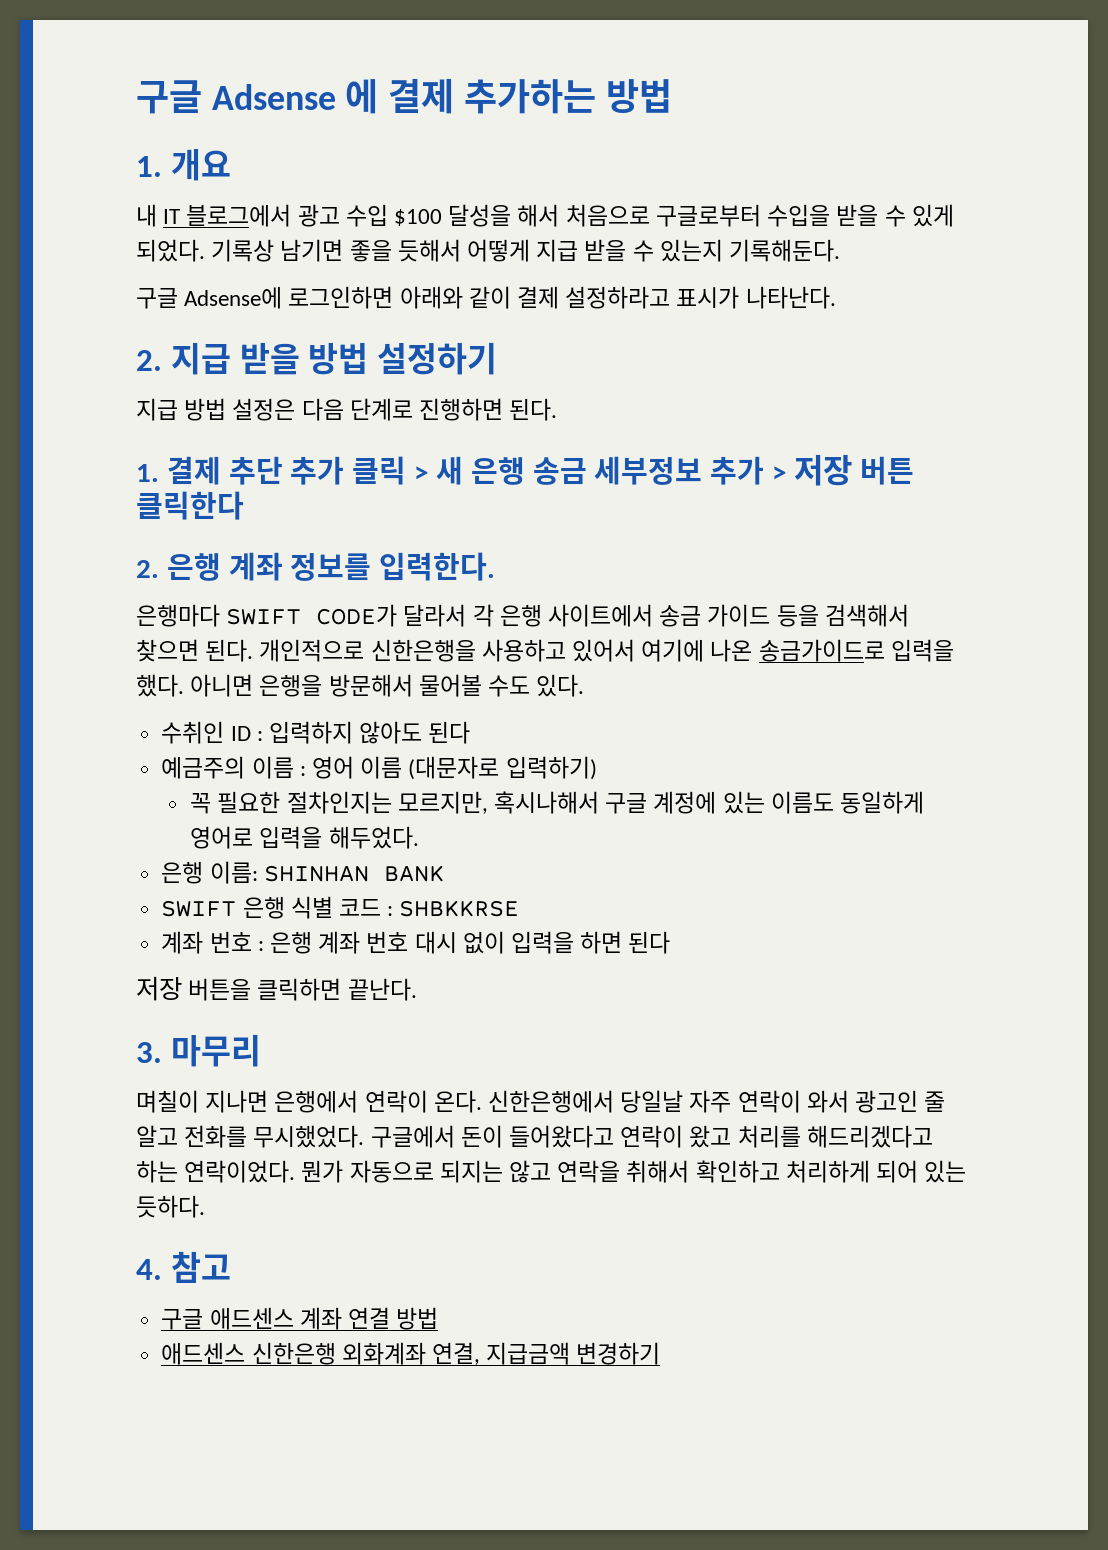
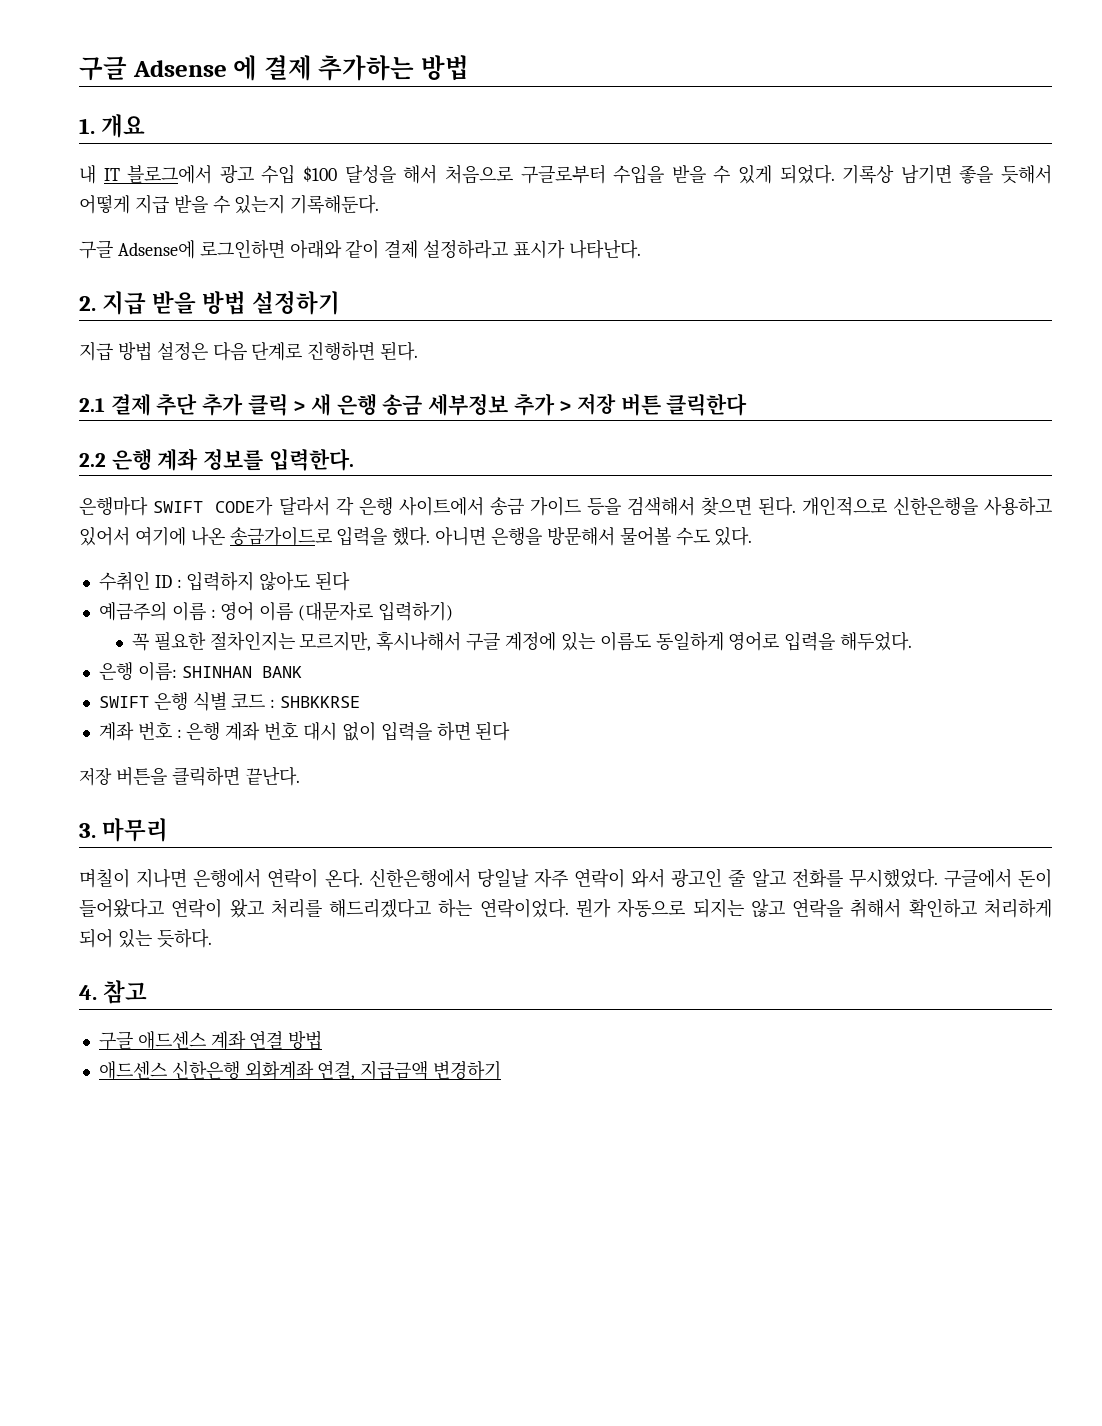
- 1. 결제 추단 추가 클릭 > 새 은행 송금 세부정보 추가 > 저장 버튼 클릭한다
+ 2.1 결제 추단 추가 클릭 > 새 은행 송금 세부정보 추가 > 저장 버튼 클릭한다
- 2. 은행 계좌 정보를 입력한다.
+ 2.2 은행 계좌 정보를 입력한다.

